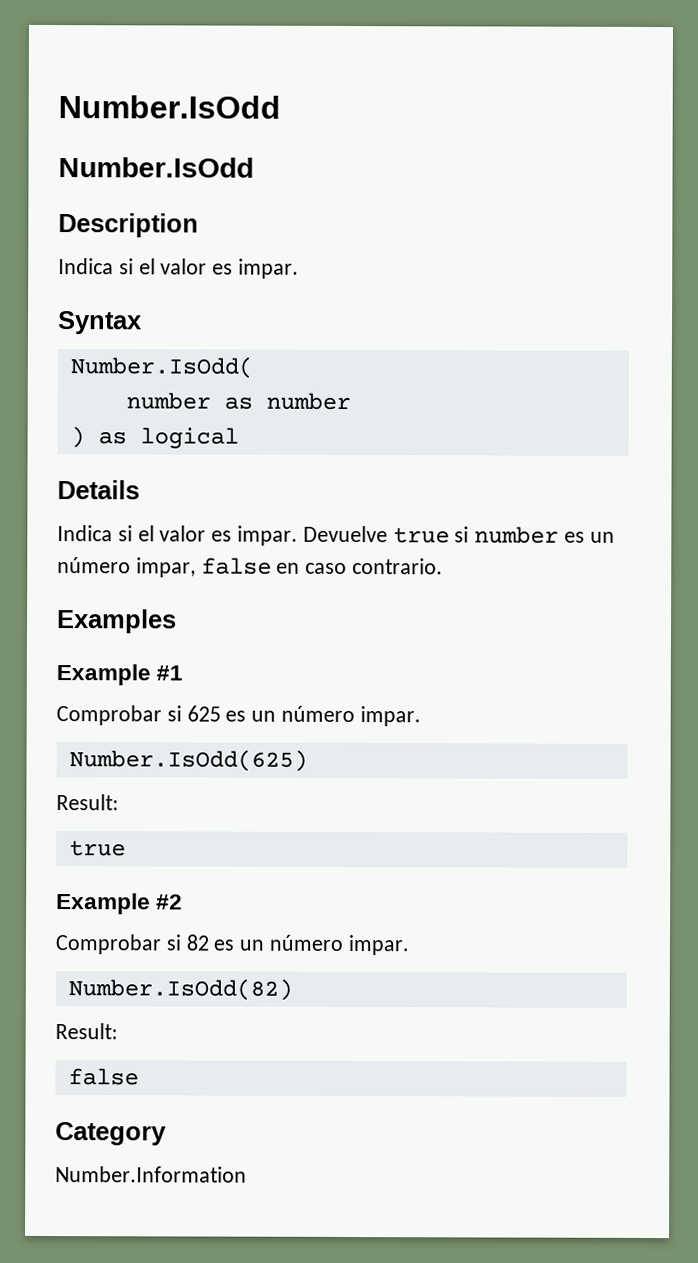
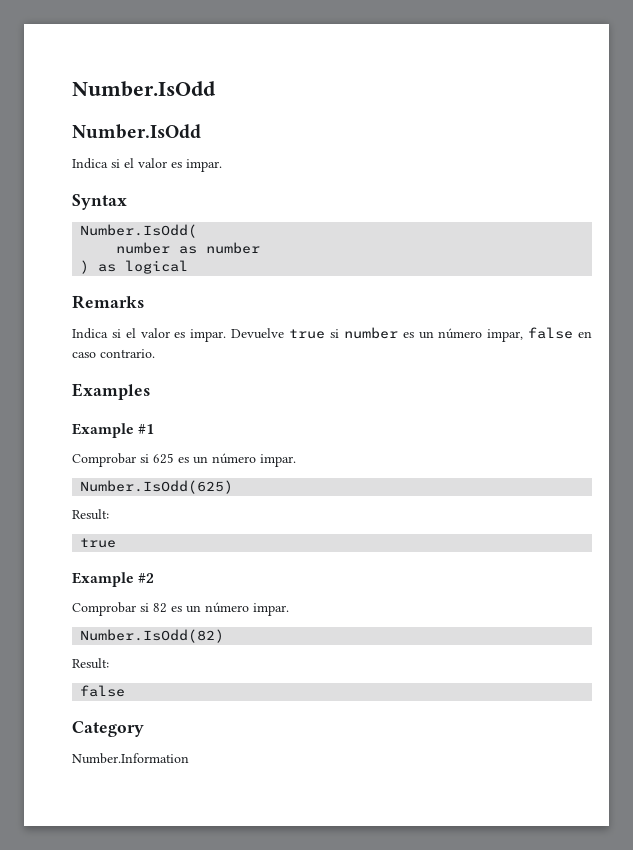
- Description
- Details
+ Remarks

